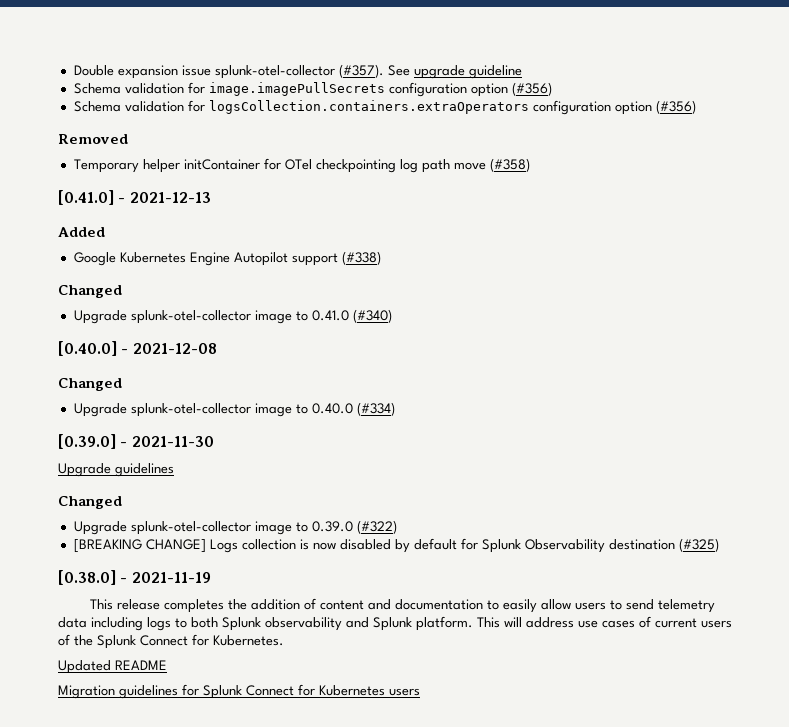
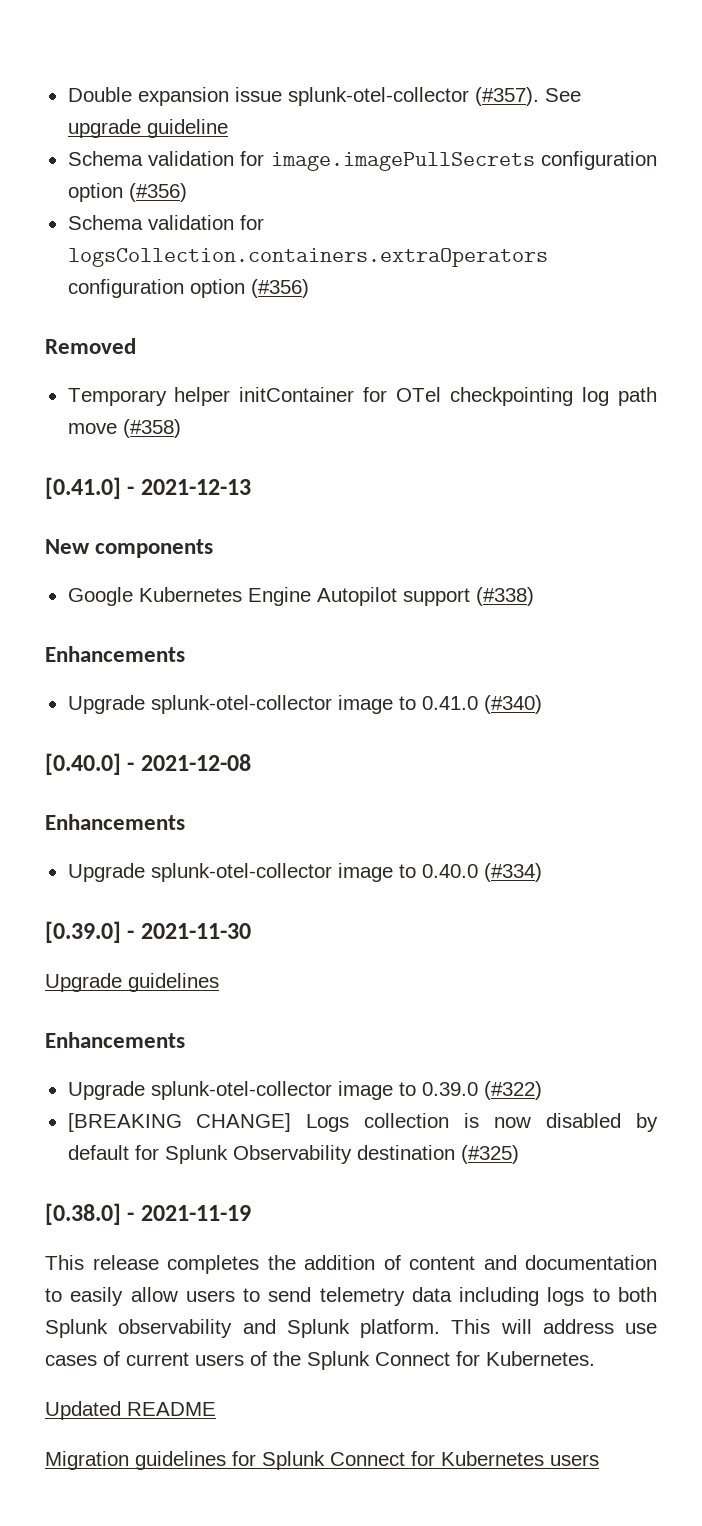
- Added
+ New components
  Google Kubernetes Engine Autopilot support (#338)
- Changed
+ Enhancements
  [0.40.0] - 2021-12-08
- Changed
+ Enhancements
  Upgrade guidelines
- Changed
+ Enhancements

